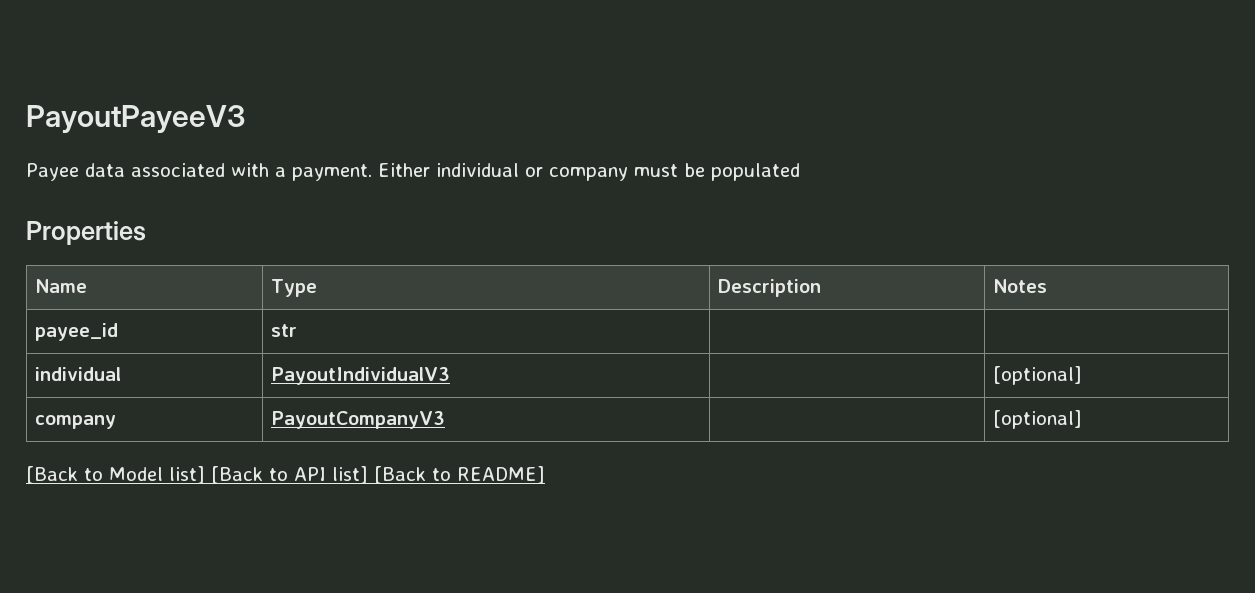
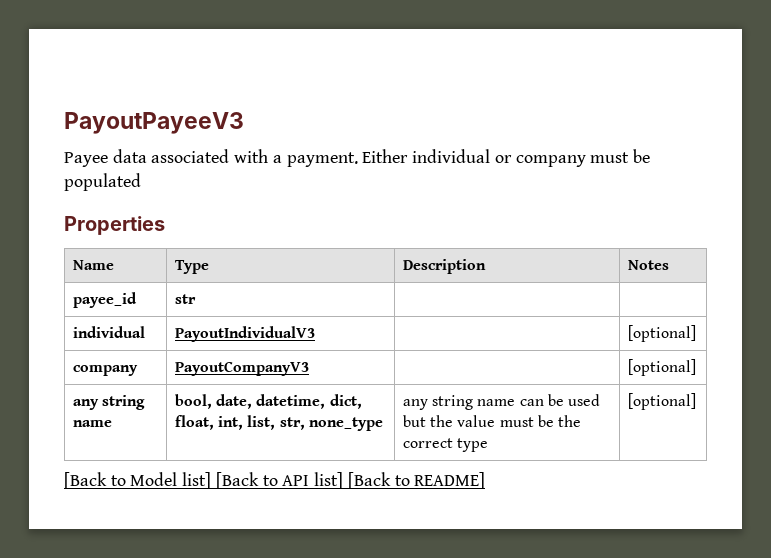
+ any string name | bool, date, datetime, dict, float, int, list, str, none_type | any string name can be used but the value must be the correct type | [optional]

